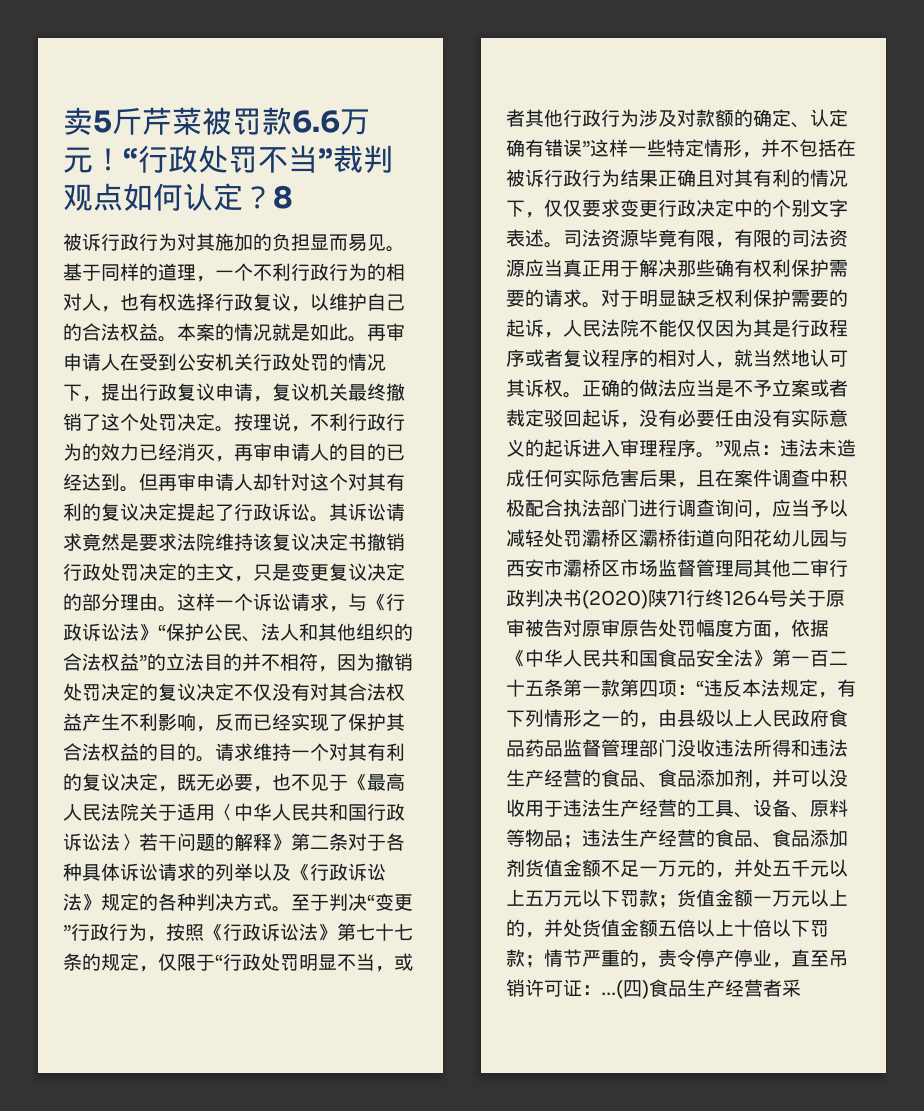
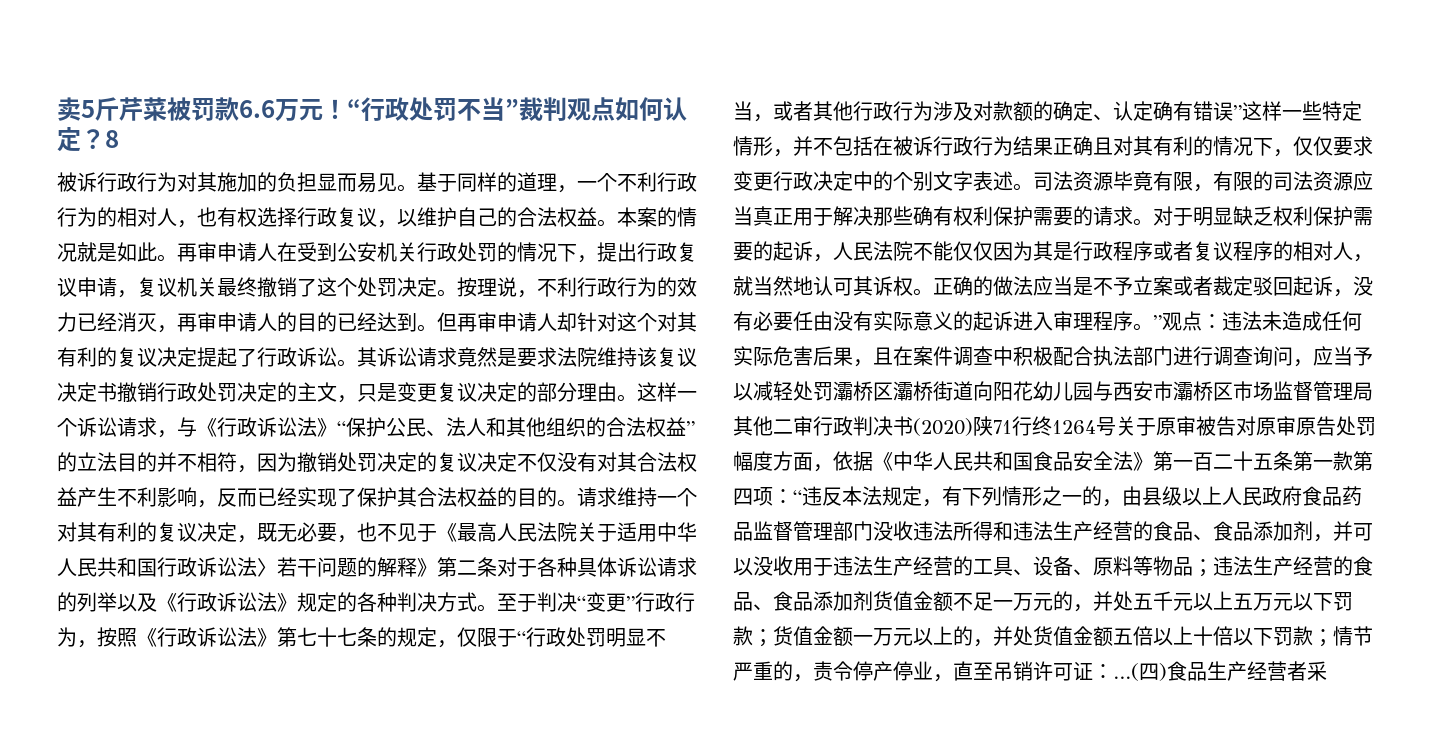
- 请求维持一个对其有利的复议决定，既无必要，也不见于《最高人民法院关于适用〈中华人民共和国行政诉讼法〉若干问题的解释》第二条对于各种具体诉讼请求的列举以及《行政诉讼法》规定的各种判决方式。
+ 请求维持一个对其有利的复议决定，既无必要，也不见于《最高人民法院关于适用中华人民共和国行政诉讼法〉若干问题的解释》第二条对于各种具体诉讼请求的列举以及《行政诉讼法》规定的各种判决方式。

